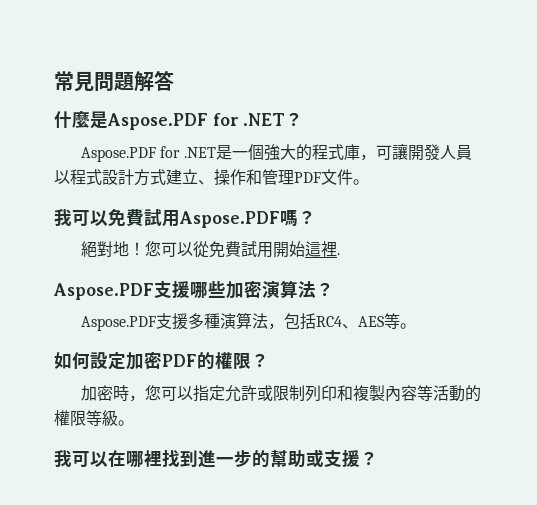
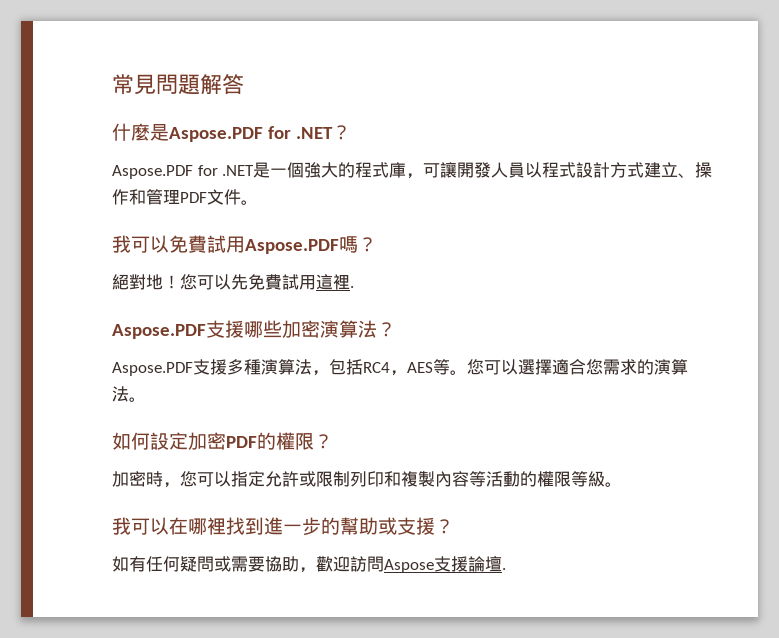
- 您可以從免費試用開始這裡.
+ 您可以先免費試用這裡.
- Aspose.PDF支援多種演算法，包括RC4、AES等。
+ Aspose.PDF支援多種演算法，包括RC4，AES等。您可以選擇適合您需求的演算法。
+ 如有任何疑問或需要協助，歡迎訪問Aspose支援論壇.

